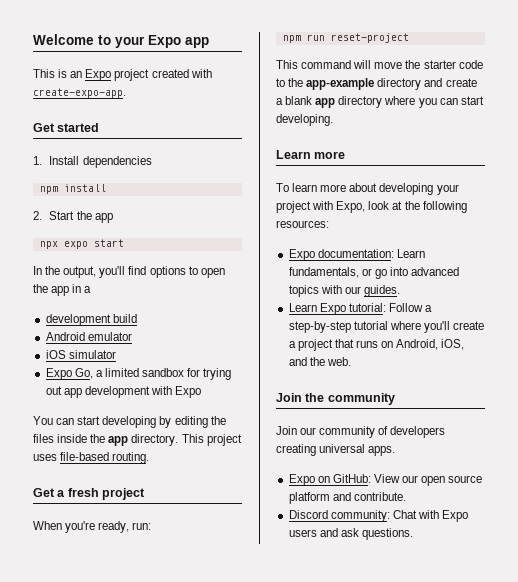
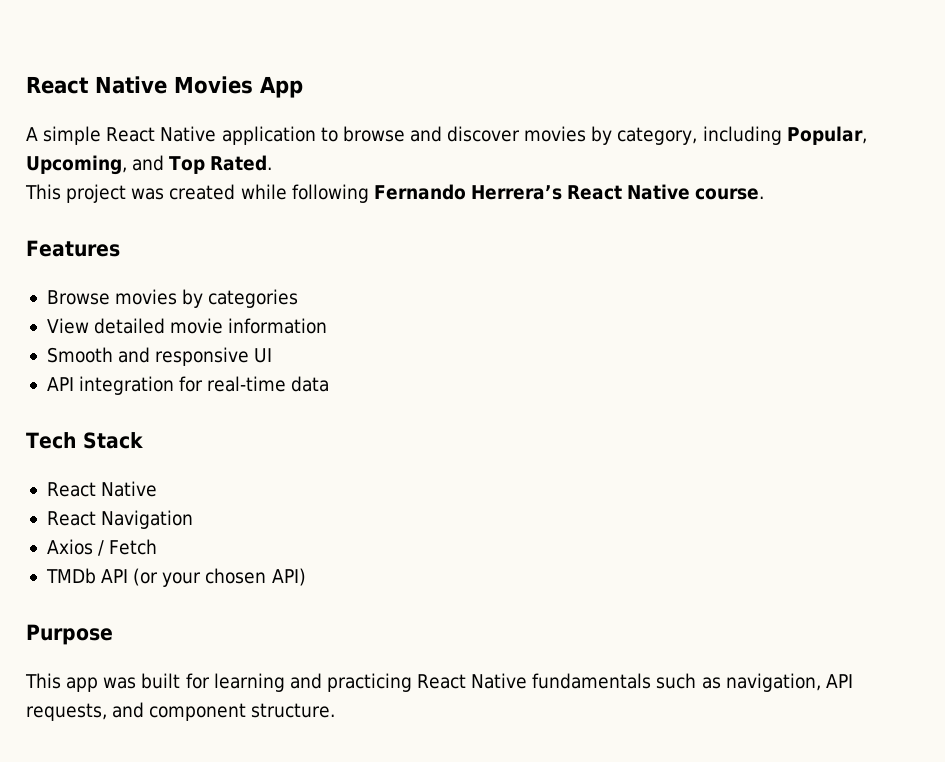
- Welcome to your Expo app
- This is an Expo project created with create-expo-app.
- Get started
- 1. Install dependencies
- npm install
- 2. Start the app
- npx expo start
- In the output, you'll find options to open the app in a
- development build
- Android emulator
- iOS simulator
- Expo Go, a limited sandbox for trying out app development with Expo
- You can start developing by editing the files inside the app directory. This project uses file-based routing.
- Get a fresh project
- When you're ready, run:
- npm run reset-project
- This command will move the starter code to the app-example directory and create a blank app directory where you can start developing.
- Learn more
- To learn more about developing your project with Expo, look at the following resources:
- Expo documentation: Learn fundamentals, or go into advanced topics with our guides.
- Learn Expo tutorial: Follow a step-by-step tutorial where you'll create a project that runs on Android, iOS, and the web.
- Join the community
- Join our community of developers creating universal apps.
- Expo on GitHub: View our open source platform and contribute.
- Discord community: Chat with Expo users and ask questions.
+ React Native Movies App
+ A simple React Native application to browse and discover movies by category, including Popular, Upcoming, and Top Rated.
+ This project was created while following Fernando Herrera’s React Native course.
+ Features
+ Browse movies by categories
+ View detailed movie information
+ Smooth and responsive UI
+ API integration for real-time data
+ Tech Stack
+ React Native
+ React Navigation
+ Axios / Fetch
+ TMDb API (or your chosen API)
+ Purpose
+ This app was built for learning and practicing React Native fundamentals such as navigation, API requests, and component structure.

